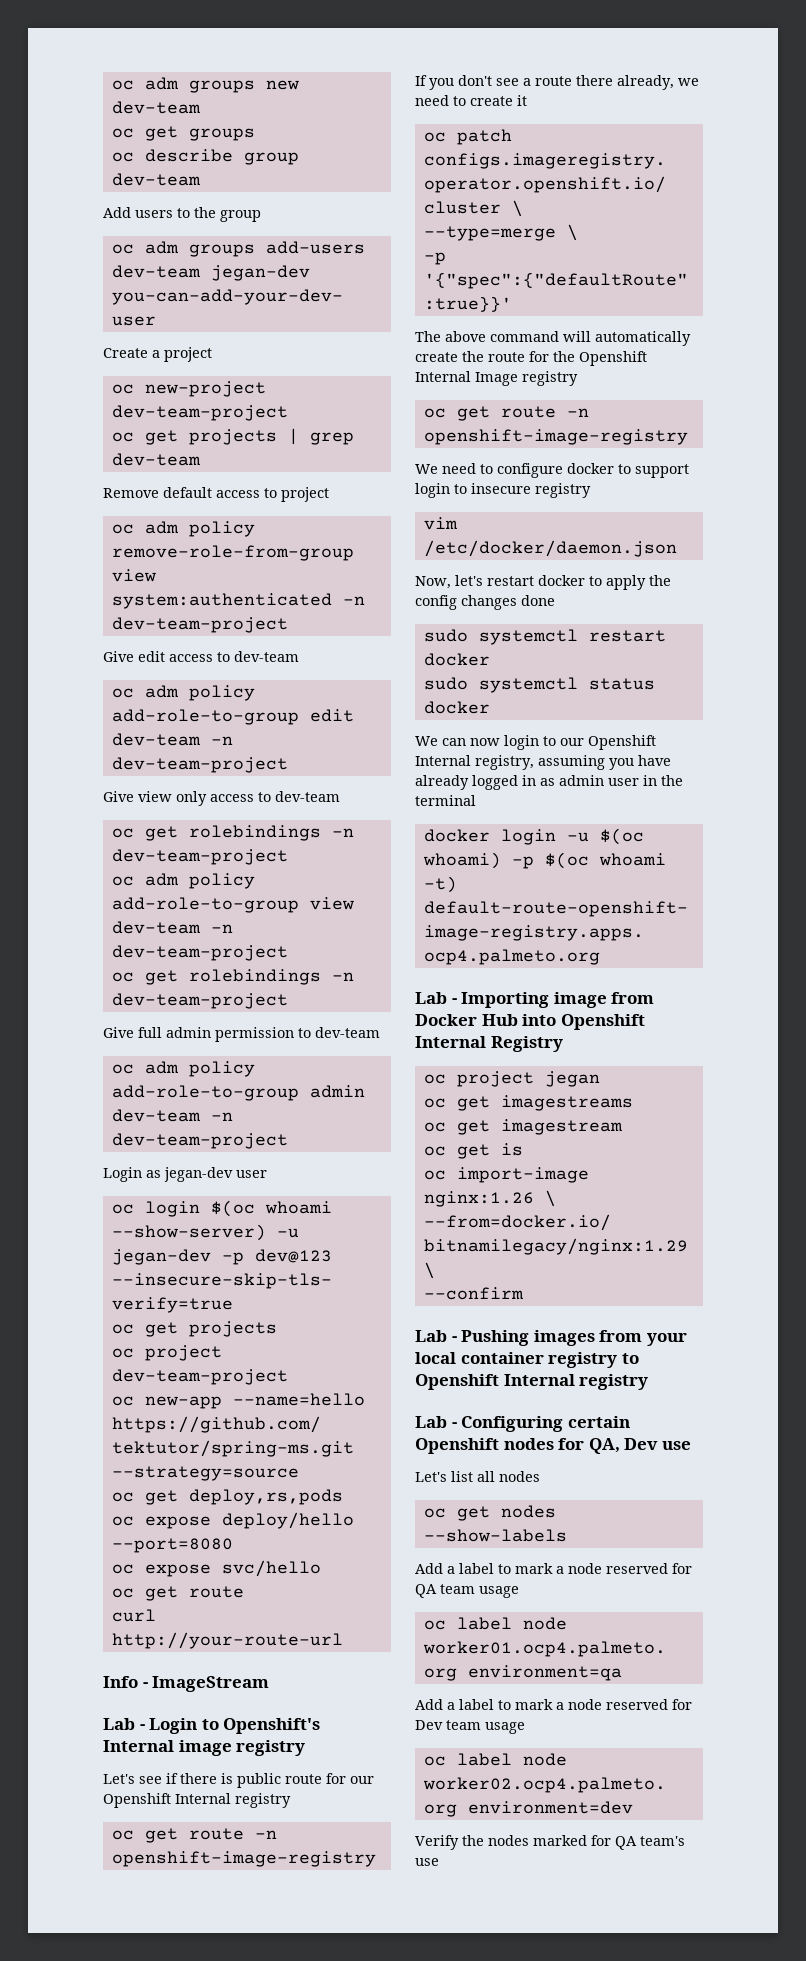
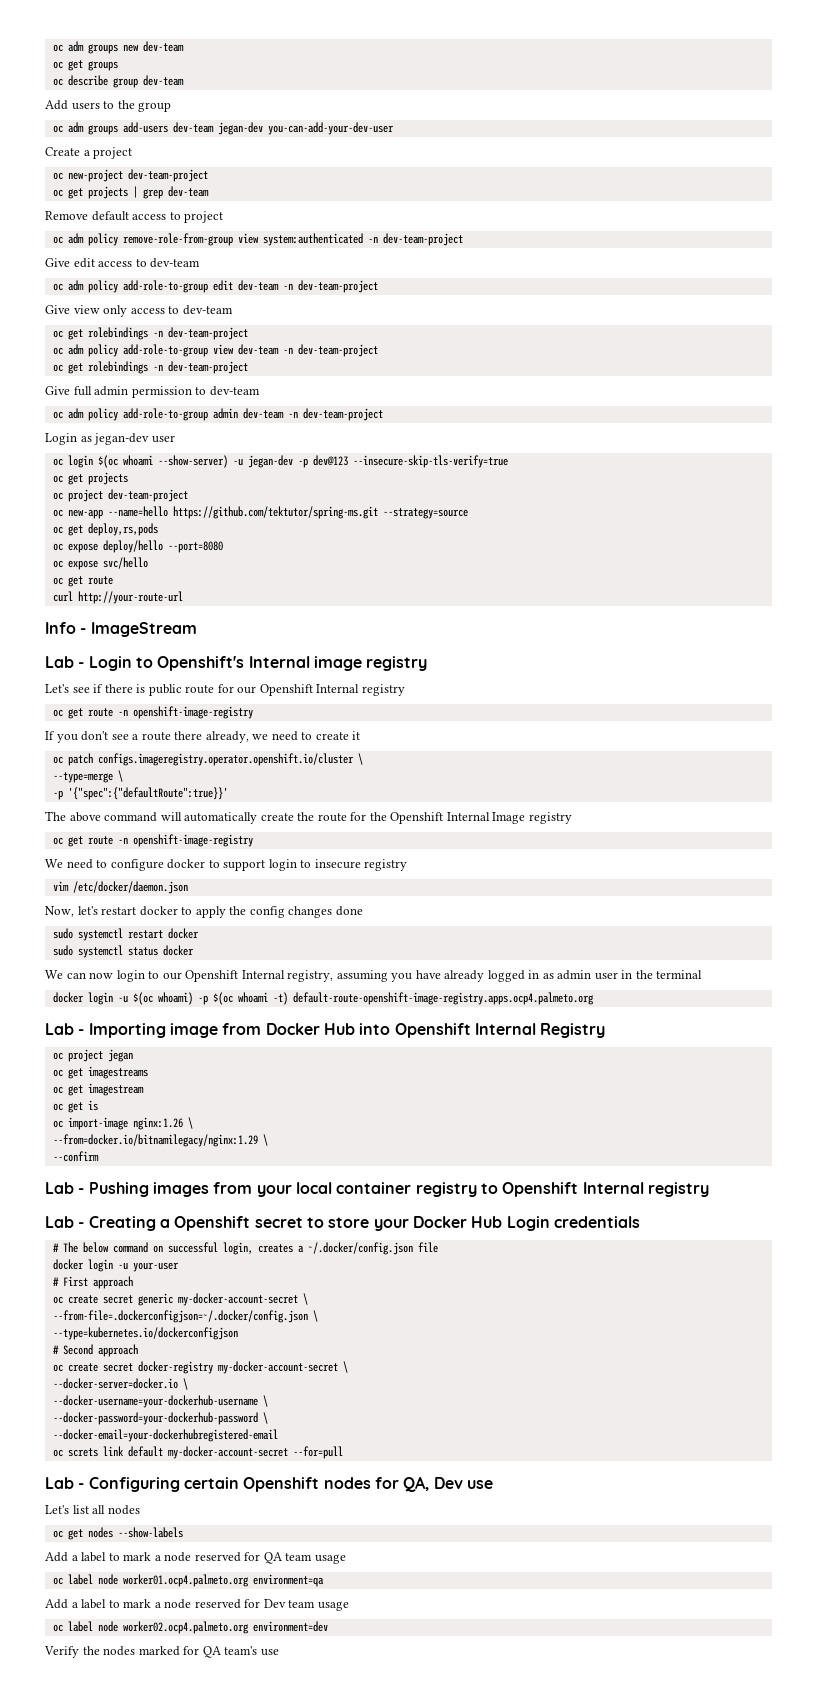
+ Lab - Creating a Openshift secret to store your Docker Hub Login credentials
+ # The below command on successful login, creates a ~/.docker/config.json file
+ docker login -u your-user
+ # First approach
+ oc create secret generic my-docker-account-secret \
+ --from-file=.dockerconfigjson=~/.docker/config.json \
+ --type=kubernetes.io/dockerconfigjson
+ # Second approach
+ oc create secret docker-registry my-docker-account-secret \
+ --docker-server=docker.io \
+ --docker-username=your-dockerhub-username \
+ --docker-password=your-dockerhub-password \
+ --docker-email=your-dockerhubregistered-email
+ oc screts link default my-docker-account-secret --for=pull

